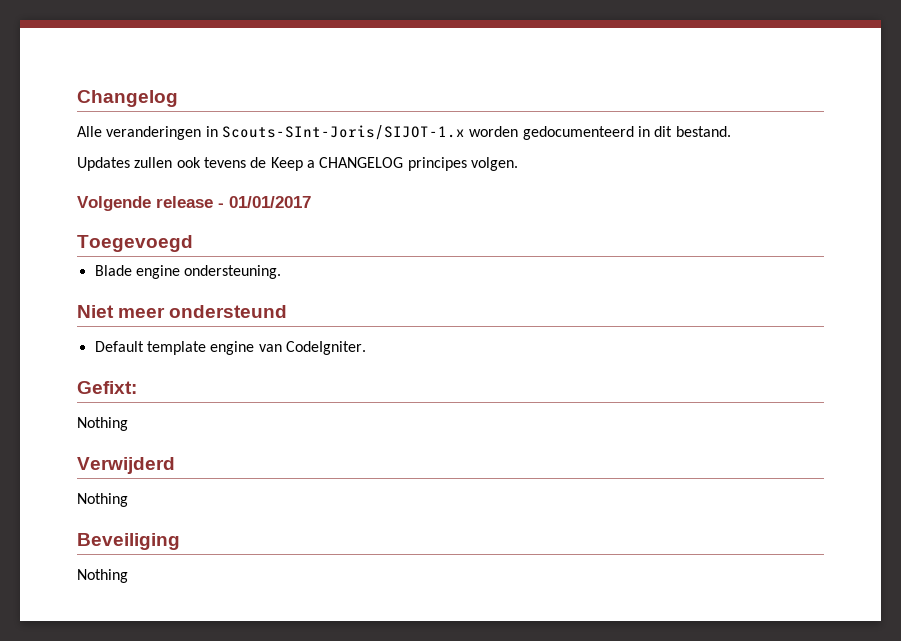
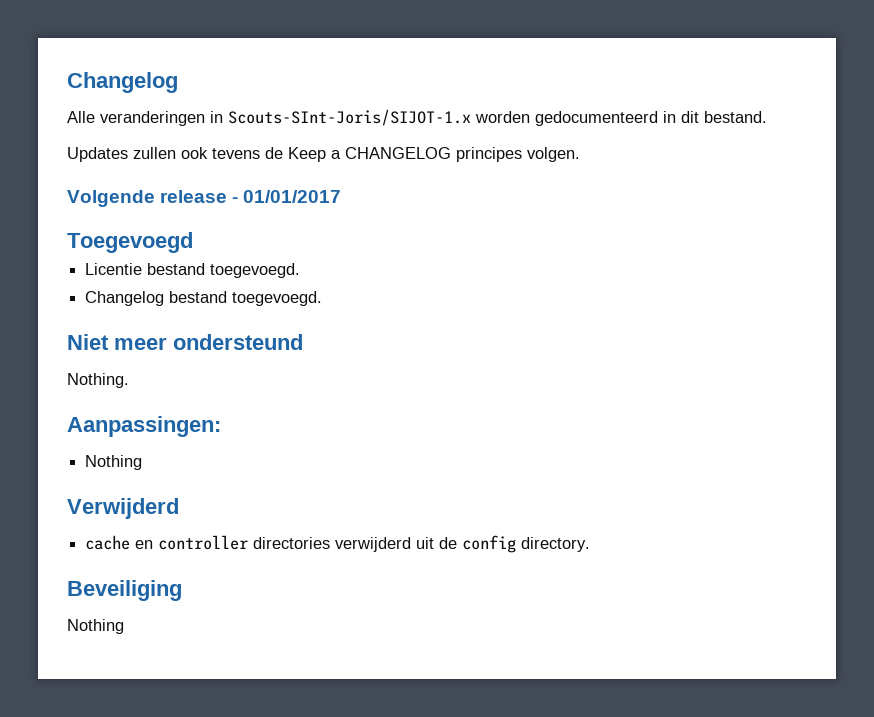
- Blade engine ondersteuning.
+ Licentie bestand toegevoegd.
+ Changelog bestand toegevoegd.
  Niet meer ondersteund
- Default template engine van CodeIgniter.
- Gefixt:
+ Nothing.
+ Aanpassingen:
  Nothing
  Verwijderd
- Nothing
+ cache en controller directories verwijderd uit de config directory.

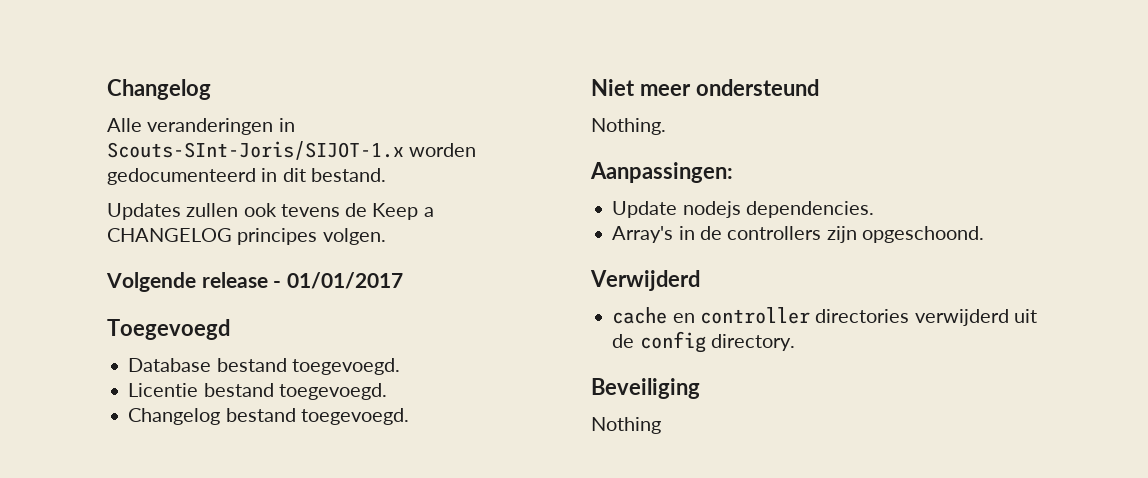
+ Database bestand toegevoegd.
  Aanpassingen:
- Nothing
+ Update nodejs dependencies.
+ Array's in de controllers zijn opgeschoond.

